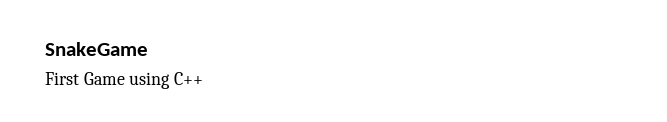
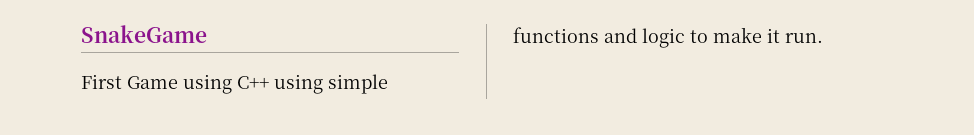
- First Game using C++
+ First Game using C++ using simple functions and logic to make it run.

